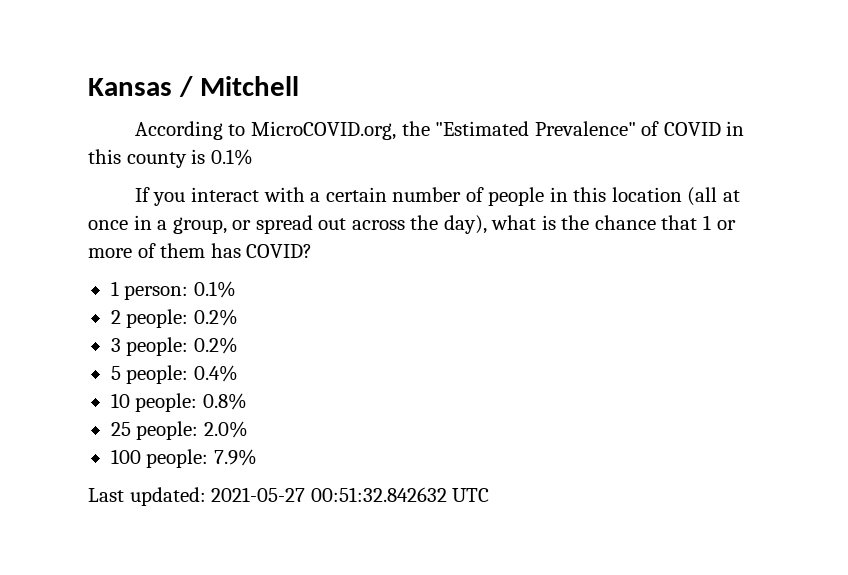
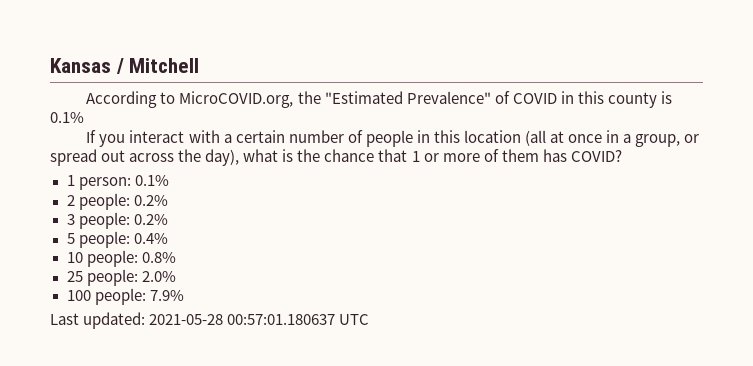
- Last updated: 2021-05-27 00:51:32.842632 UTC
+ Last updated: 2021-05-28 00:57:01.180637 UTC

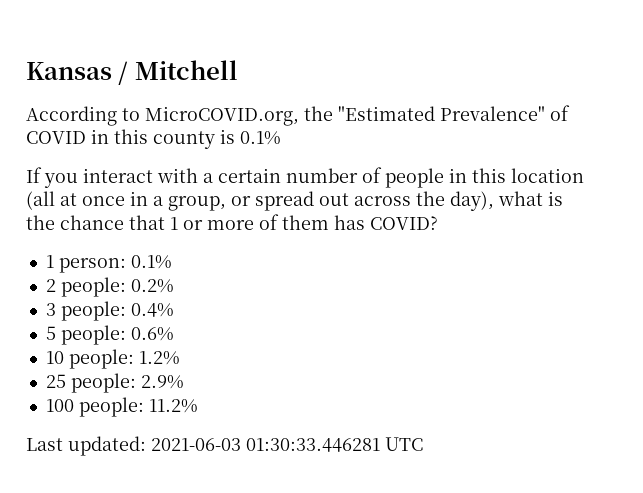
- 3 people: 0.2%
+ 3 people: 0.4%
- 5 people: 0.4%
+ 5 people: 0.6%
- 10 people: 0.8%
+ 10 people: 1.2%
- 25 people: 2.0%
+ 25 people: 2.9%
- 100 people: 7.9%
+ 100 people: 11.2%
- Last updated: 2021-05-28 00:57:01.180637 UTC
+ Last updated: 2021-06-03 01:30:33.446281 UTC

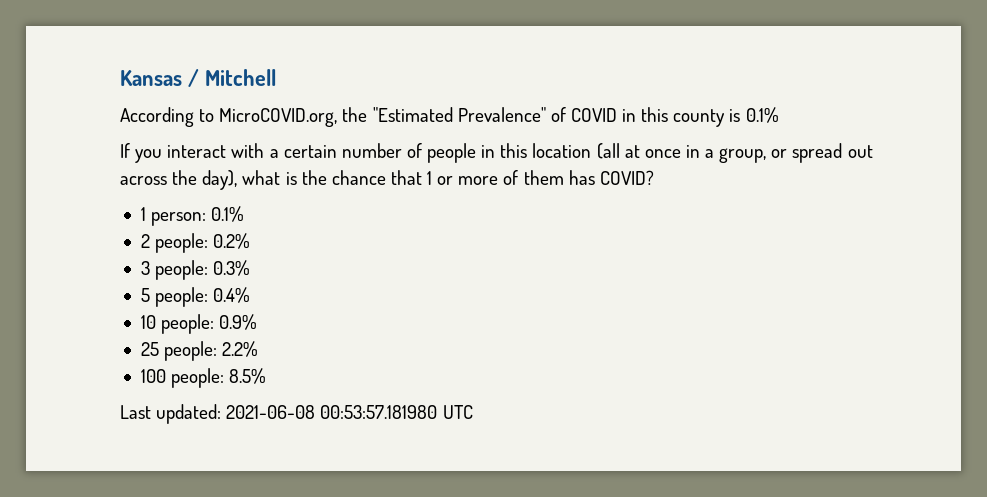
- 3 people: 0.4%
+ 3 people: 0.3%
- 5 people: 0.6%
+ 5 people: 0.4%
- 10 people: 1.2%
+ 10 people: 0.9%
- 25 people: 2.9%
+ 25 people: 2.2%
- 100 people: 11.2%
+ 100 people: 8.5%
- Last updated: 2021-06-03 01:30:33.446281 UTC
+ Last updated: 2021-06-08 00:53:57.181980 UTC

